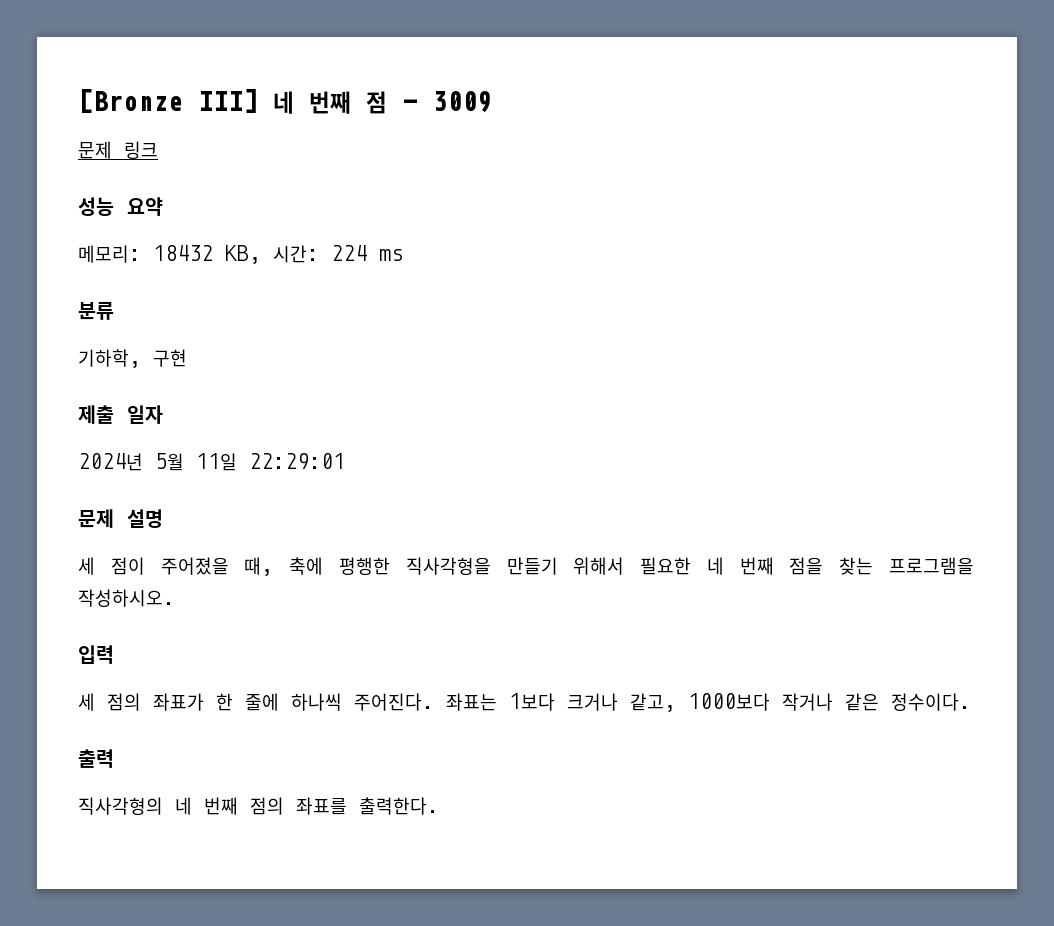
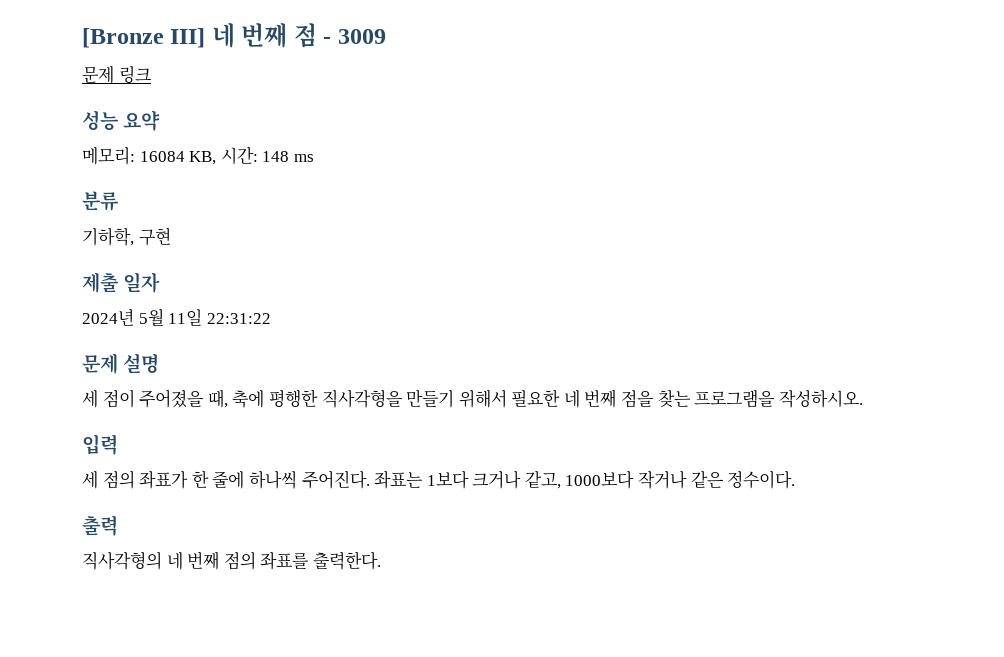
- 메모리: 18432 KB, 시간: 224 ms
+ 메모리: 16084 KB, 시간: 148 ms
- 2024년 5월 11일 22:29:01
+ 2024년 5월 11일 22:31:22

